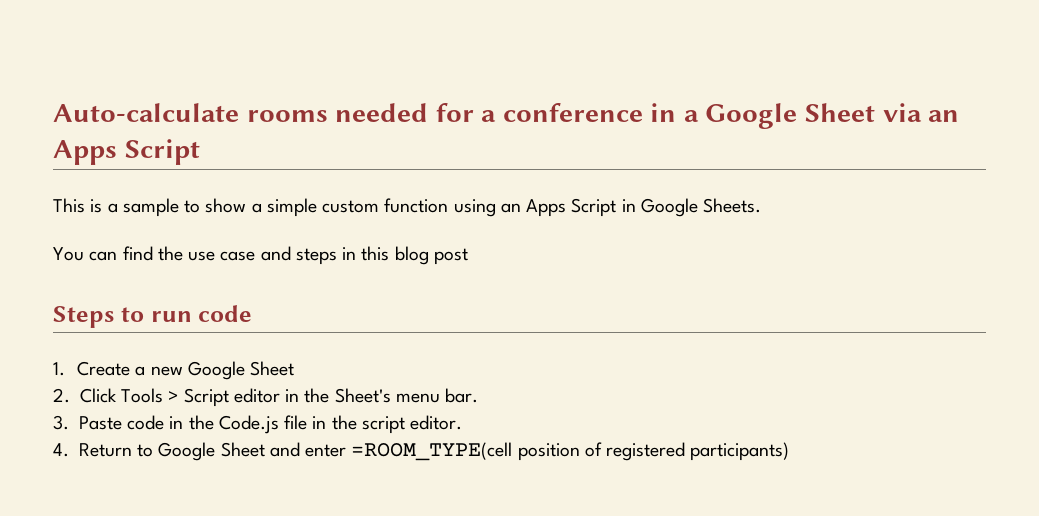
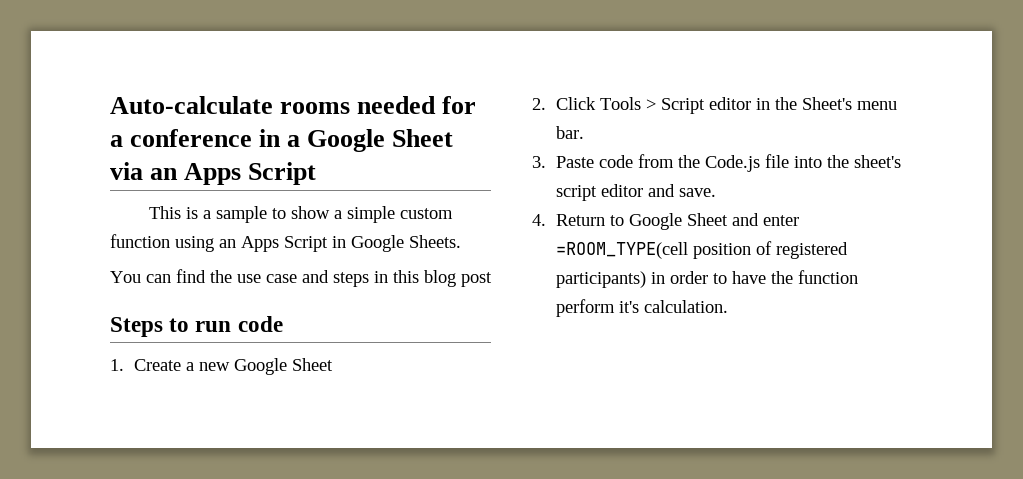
- 3. Paste code in the Code.js file in the script editor.
+ 3. Paste code from the Code.js file into the sheet's script editor and save.
- 4. Return to Google Sheet and enter =ROOM_TYPE(cell position of registered participants)
+ 4. Return to Google Sheet and enter =ROOM_TYPE(cell position of registered participants) in order to have the function perform it's calculation.

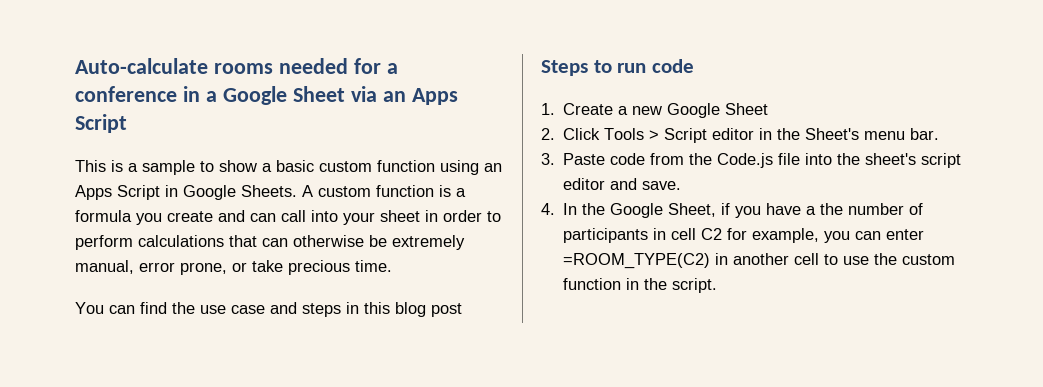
- This is a sample to show a simple custom function using an Apps Script in Google Sheets.
+ This is a sample to show a basic custom function using an Apps Script in Google Sheets. A custom function is a formula you create and can call into your sheet in order to perform calculations that can otherwise be extremely manual, error prone, or take precious time.
- 4. Return to Google Sheet and enter =ROOM_TYPE(cell position of registered participants) in order to have the function perform it's calculation.
+ 4. In the Google Sheet, if you have a the number of participants in cell C2 for example, you can enter =ROOM_TYPE(C2) in another cell to use the custom function in the script.

